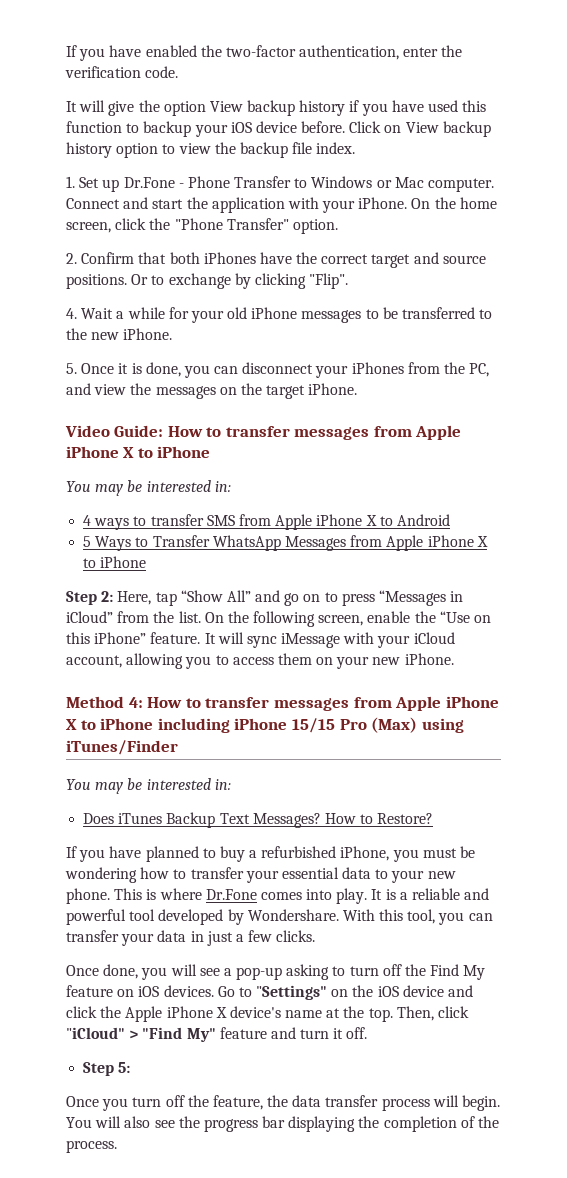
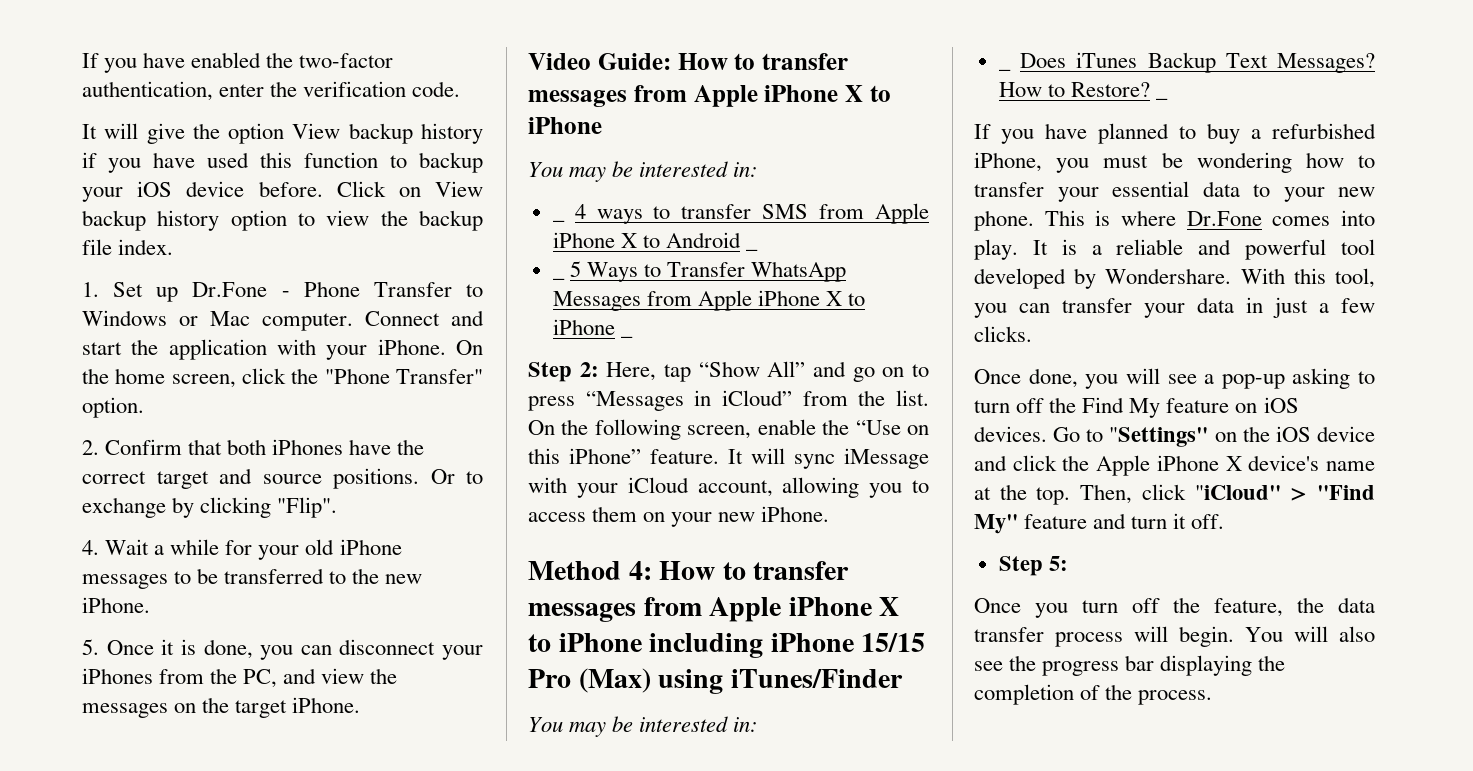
- 4 ways to transfer SMS from Apple iPhone X to Android
- 5 Ways to Transfer WhatsApp Messages from Apple iPhone X to iPhone
+ _ 4 ways to transfer SMS from Apple iPhone X to Android _
+ _ 5 Ways to Transfer WhatsApp Messages from Apple iPhone X to iPhone _
- Does iTunes Backup Text Messages?
+ _ Does iTunes Backup Text Messages?
- How to Restore?
+ How to Restore? _

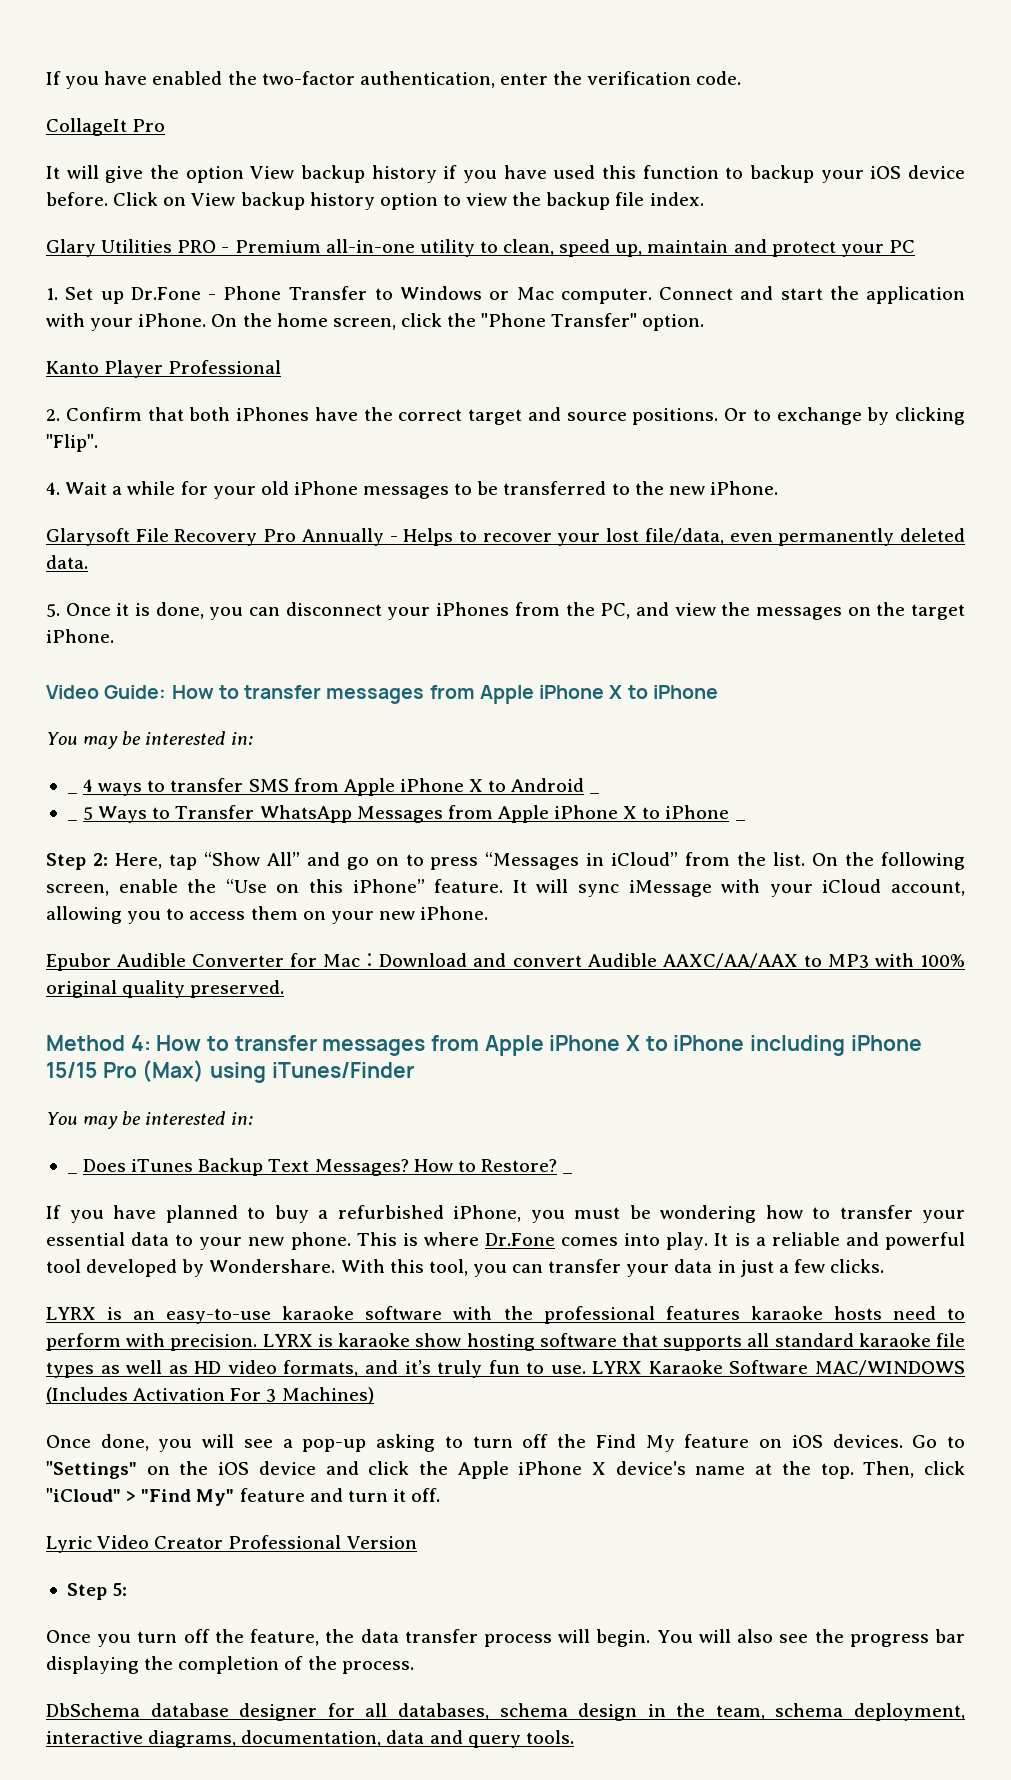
+ CollageIt Pro
+ Glary Utilities PRO - Premium all-in-one utility to clean, speed up, maintain and protect your PC
+ Kanto Player Professional
+ Glarysoft File Recovery Pro Annually - Helps to recover your lost file/data, even permanently deleted data.
+ Epubor Audible Converter for Mac：Download and convert Audible AAXC/AA/AAX to MP3 with 100% original quality preserved.
+ LYRX is an easy-to-use karaoke software with the professional features karaoke hosts need to perform with precision. LYRX is karaoke show hosting software that supports all standard karaoke file types as well as HD video formats, and it’s truly fun to use. LYRX Karaoke Software MAC/WINDOWS (Includes Activation For 3 Machines)
+ Lyric Video Creator Professional Version
+ DbSchema database designer for all databases, schema design in the team, schema deployment, interactive diagrams, documentation, data and query tools.

